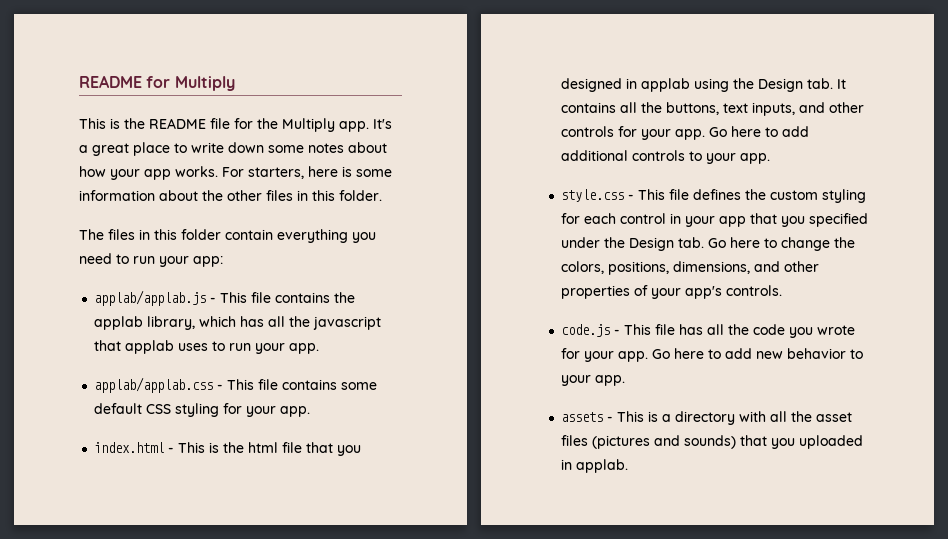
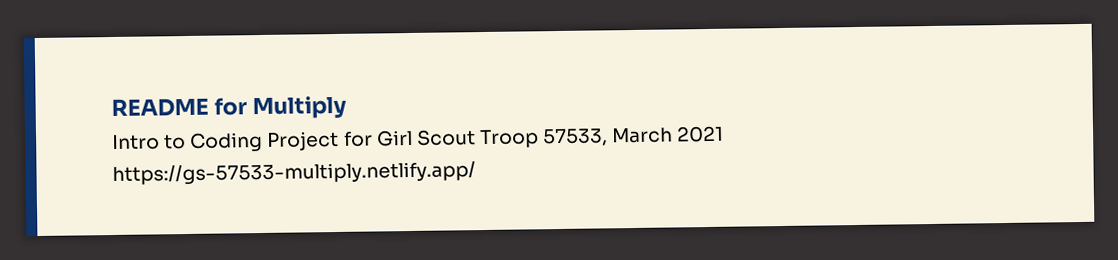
- This is the README file for the Multiply app. It's a great place to write down some notes about how your app works. For starters, here is some information about the other files in this folder.
- The files in this folder contain everything you need to run your app:
- applab/applab.js - This file contains the applab library, which has all the javascript that applab uses to run your app.
- applab/applab.css - This file contains some default CSS styling for your app.
- index.html - This is the html file that you designed in applab using the Design tab. It contains all the buttons, text inputs, and other controls for your app. Go here to add additional controls to your app.
- style.css - This file defines the custom styling for each control in your app that you specified under the Design tab. Go here to change the colors, positions, dimensions, and other properties of your app's controls.
- code.js - This file has all the code you wrote for your app. Go here to add new behavior to your app.
- assets - This is a directory with all the asset files (pictures and sounds) that you uploaded in applab.
+ Intro to Coding Project for Girl Scout Troop 57533, March 2021
+ https://gs-57533-multiply.netlify.app/

